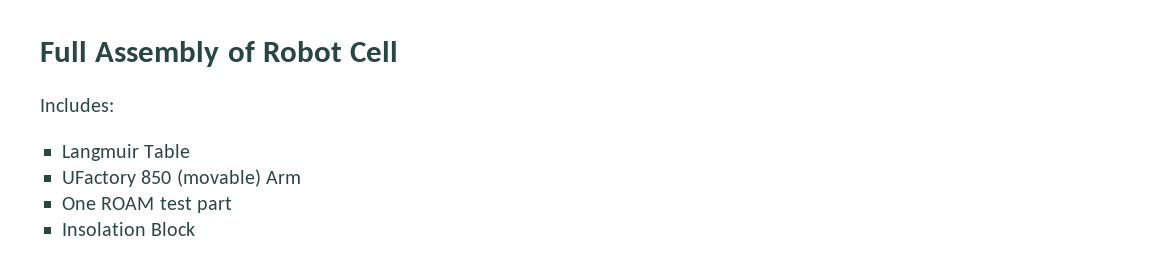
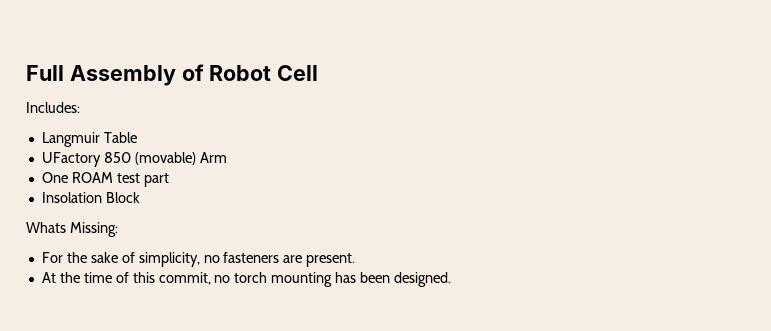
+ Whats Missing:
+ For the sake of simplicity, no fasteners are present.
+ At the time of this commit, no torch mounting has been designed.

